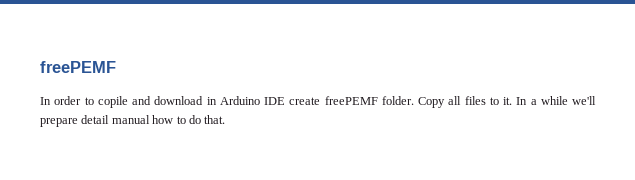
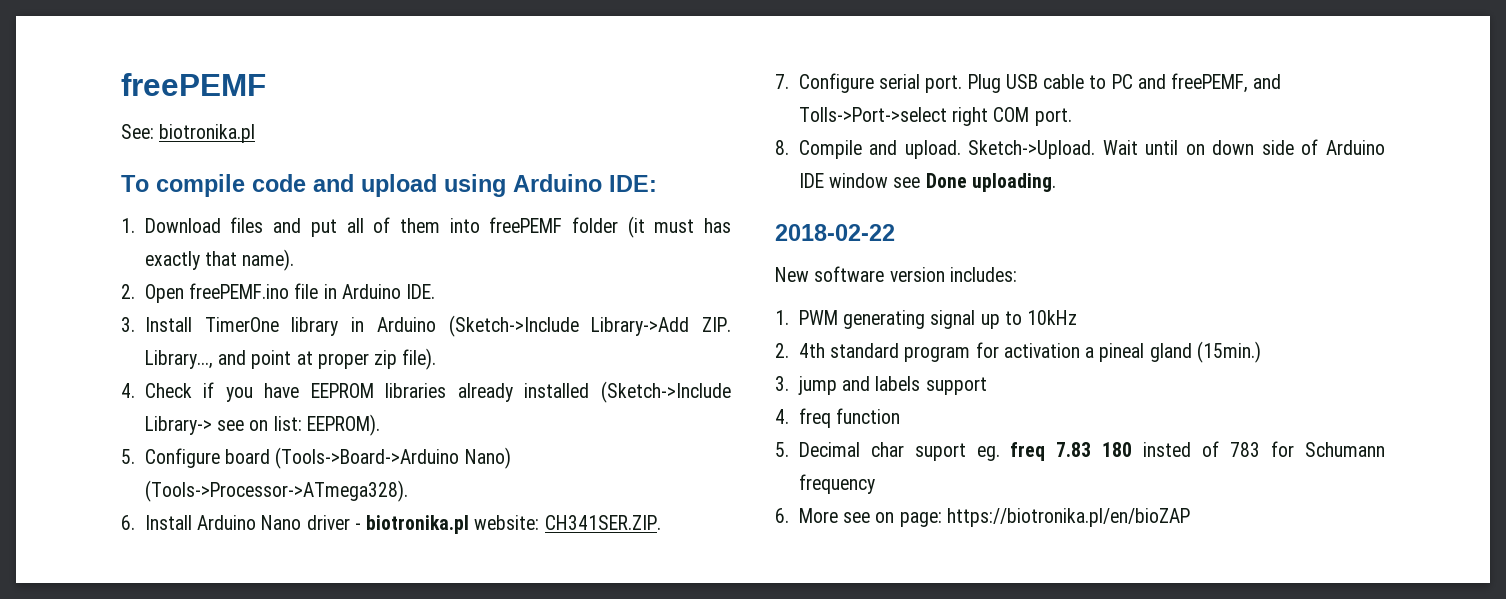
- In order to copile and download in Arduino IDE create freePEMF folder. Copy all files to it. In a while we'll prepare detail manual how to do that.
+ See: biotronika.pl
+ To compile code and upload using Arduino IDE:
+ 1. Download files and put all of them into freePEMF folder (it must has exactly that name).
+ 2. Open freePEMF.ino file in Arduino IDE.
+ 3. Install TimerOne library in Arduino (Sketch->Include Library->Add ZIP. Library..., and point at proper zip file).
+ 4. Check if you have EEPROM libraries already installed (Sketch->Include Library-> see on list: EEPROM).
+ 5. Configure board (Tools->Board->Arduino Nano) (Tools->Processor->ATmega328).
+ 6. Install Arduino Nano driver - biotronika.pl website: CH341SER.ZIP.
+ 7. Configure serial port. Plug USB cable to PC and freePEMF, and Tolls->Port->select right COM port.
+ 8. Compile and upload. Sketch->Upload. Wait until on down side of Arduino IDE window see Done uploading.
+ 2018-02-22
+ New software version includes:
+ 1. PWM generating signal up to 10kHz
+ 2. 4th standard program for activation a pineal gland (15min.)
+ 3. jump and labels support
+ 4. freq function
+ 5. Decimal char suport eg. freq 7.83 180 insted of 783 for Schumann frequency
+ 6. More see on page: https://biotronika.pl/en/bioZAP

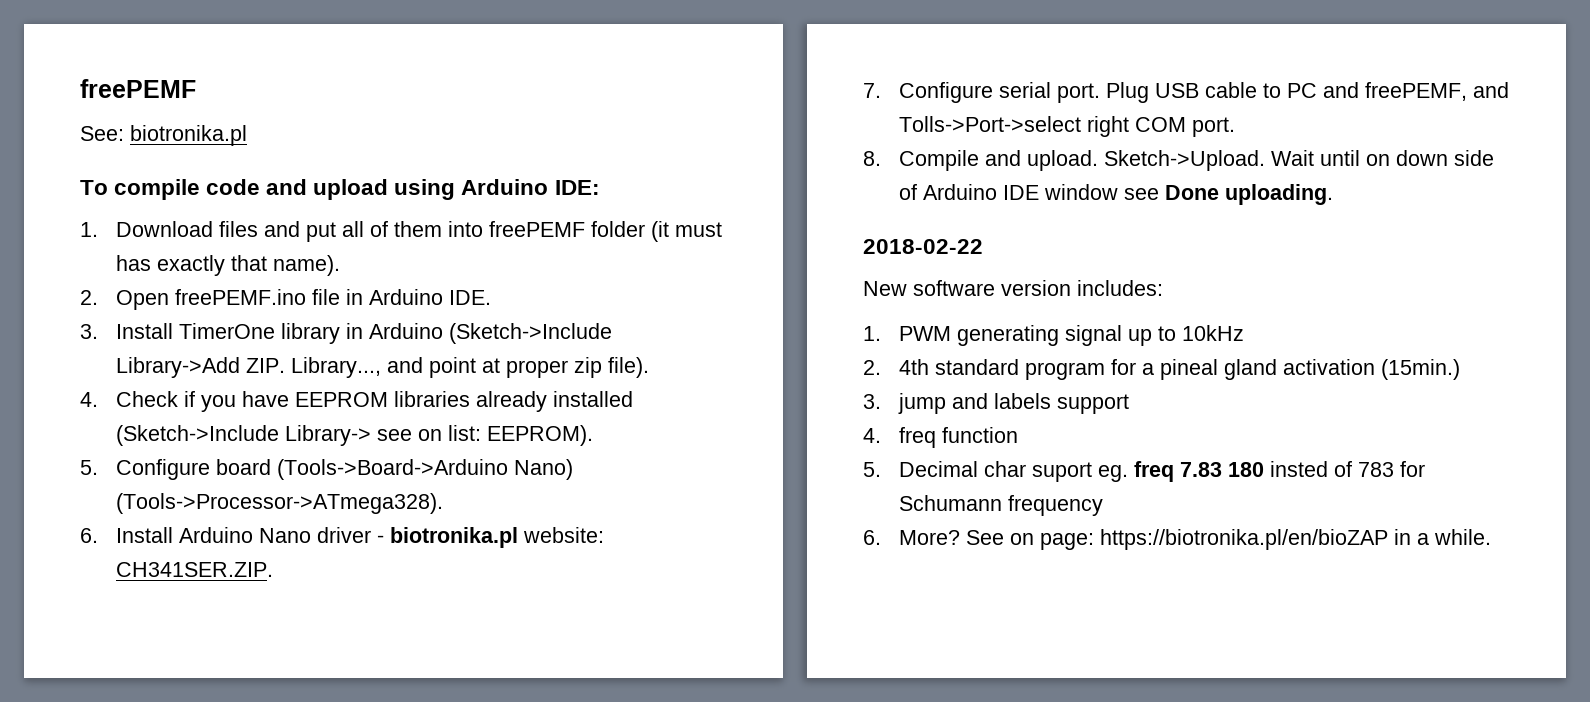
- 2. 4th standard program for activation a pineal gland (15min.)
+ 2. 4th standard program for a pineal gland activation (15min.)
- 6. More see on page: https://biotronika.pl/en/bioZAP
+ 6. More? See on page: https://biotronika.pl/en/bioZAP in a while.

